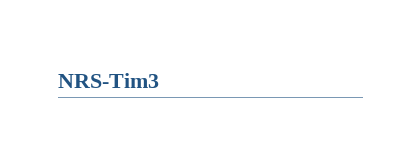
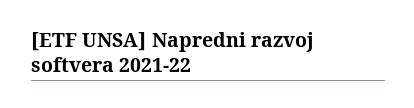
- NRS-Tim3
+ [ETF UNSA] Napredni razvoj softvera 2021-22

